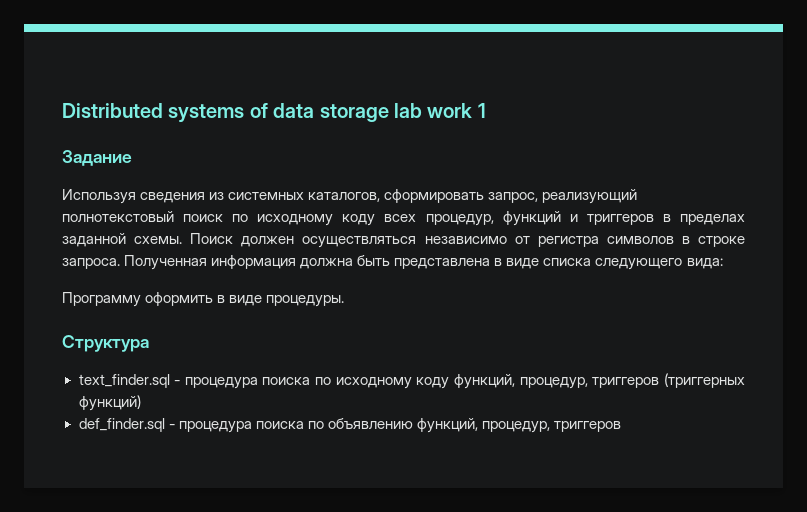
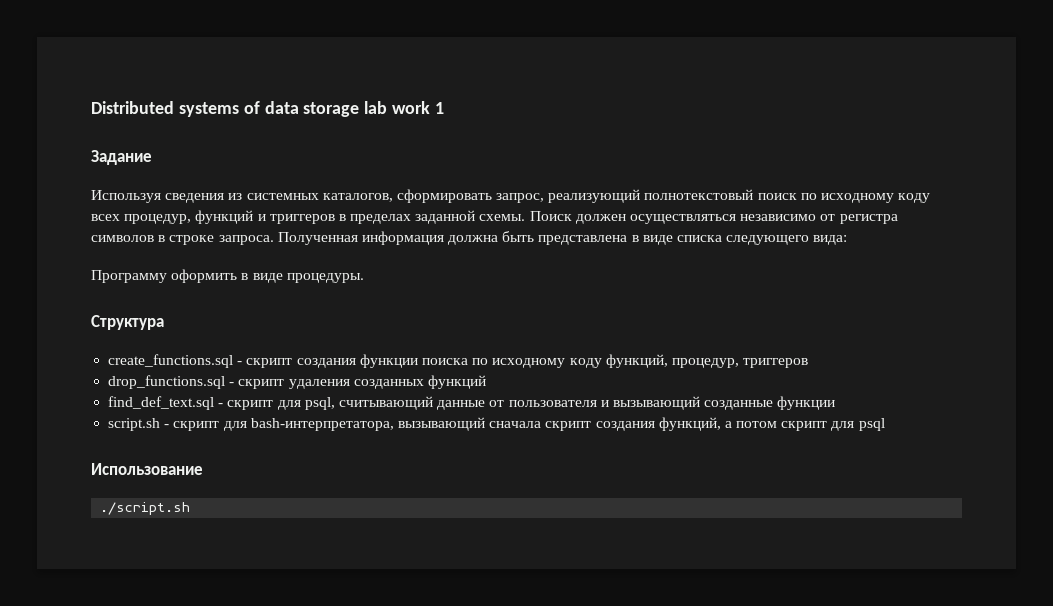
- text_finder.sql - процедура поиска по исходному коду функций, процедур, триггеров (триггерных функций)
- def_finder.sql - процедура поиска по объявлению функций, процедур, триггеров
+ create_functions.sql - скрипт создания функции поиска по исходному коду функций, процедур, триггеров
+ drop_functions.sql - скрипт удаления созданных функций
+ find_def_text.sql - скрипт для psql, считывающий данные от пользователя и вызывающий созданные функции
+ script.sh - скрипт для bash-интерпретатора, вызывающий сначала скрипт создания функций, а потом скрипт для psql
+ Использование
+ ./sсript.sh

